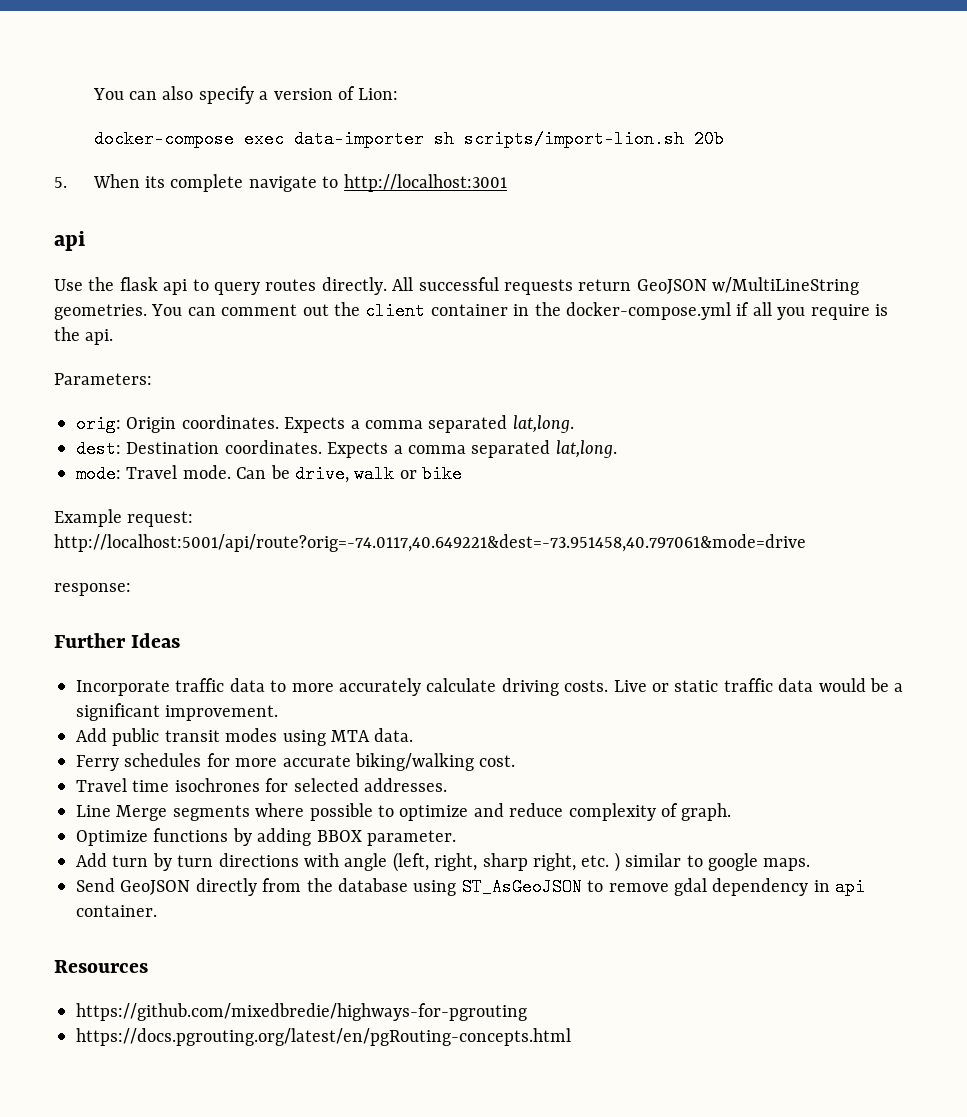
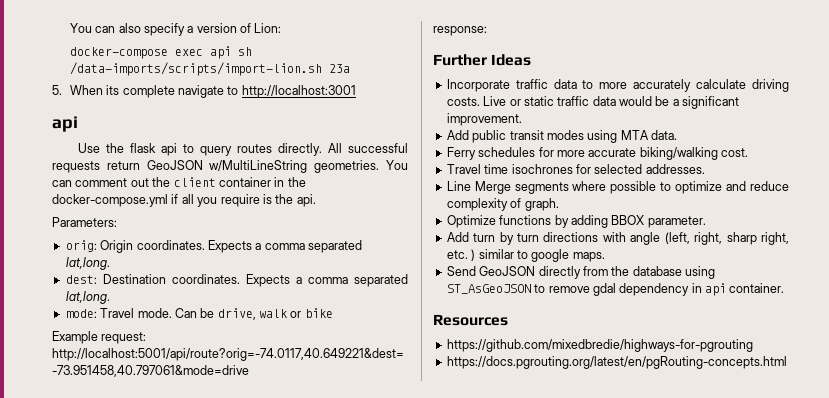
- docker-compose exec data-importer sh scripts/import-lion.sh 20b
+ docker-compose exec api sh /data-imports/scripts/import-lion.sh 23a

